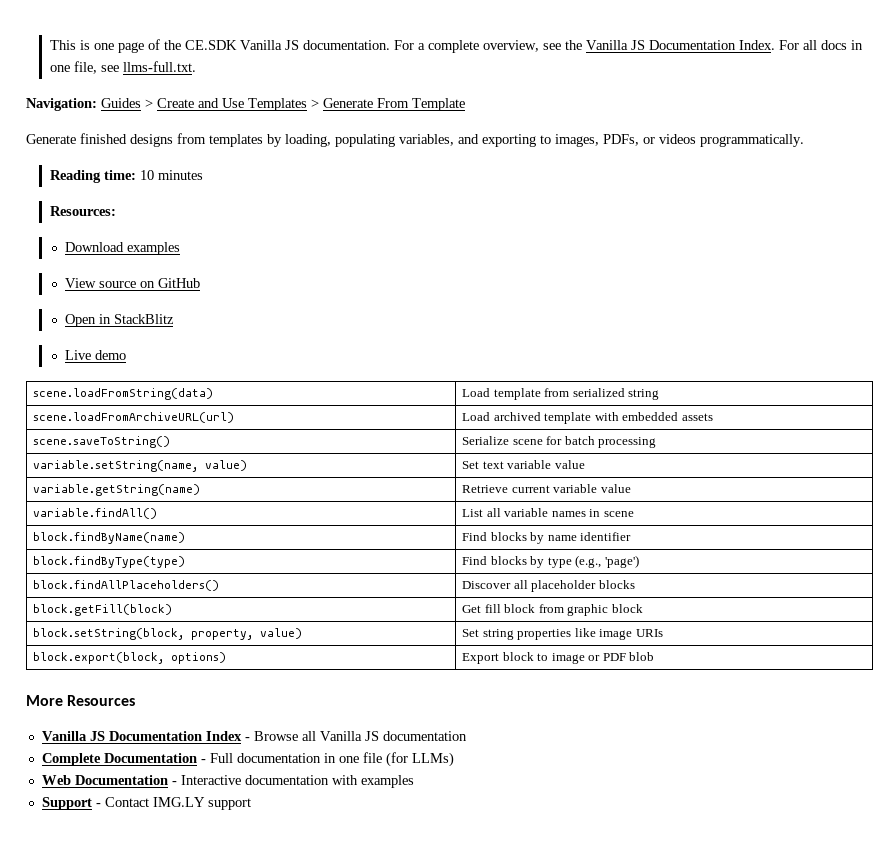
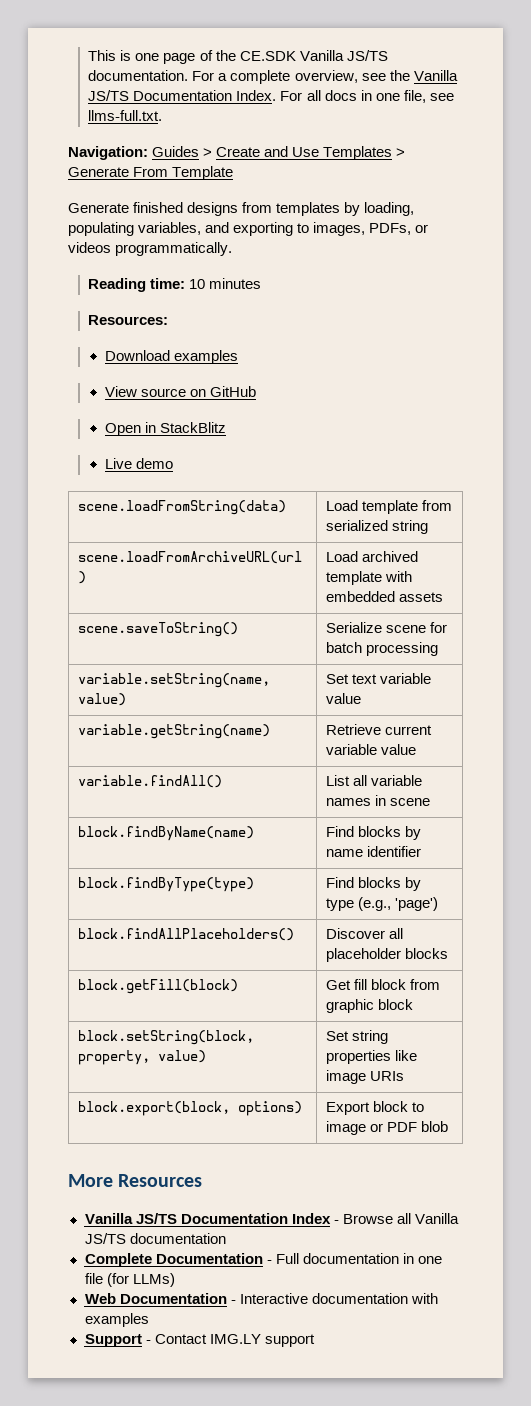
- This is one page of the CE.SDK Vanilla JS documentation.
+ This is one page of the CE.SDK Vanilla JS/TS documentation.
- For a complete overview, see the Vanilla JS Documentation Index.
+ For a complete overview, see the Vanilla JS/TS Documentation Index.
- Vanilla JS Documentation Index - Browse all Vanilla JS documentation
+ Vanilla JS/TS Documentation Index - Browse all Vanilla JS/TS documentation

